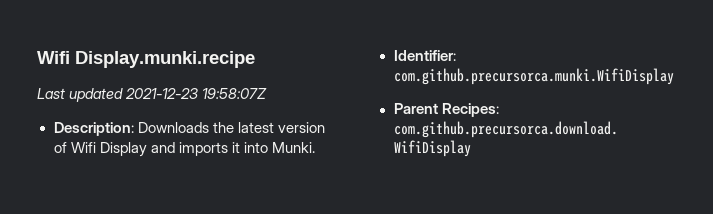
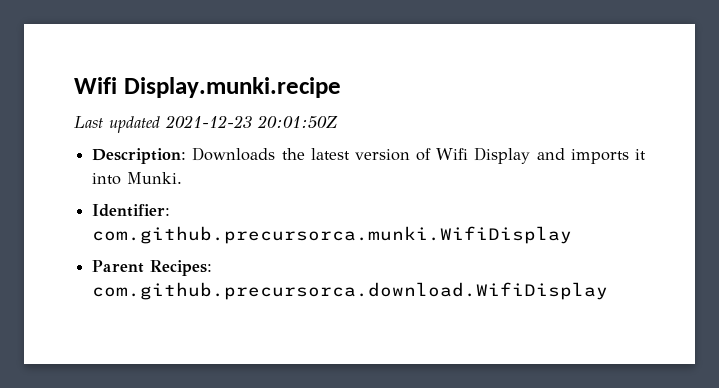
- Last updated 2021-12-23 19:58:07Z
+ Last updated 2021-12-23 20:01:50Z

